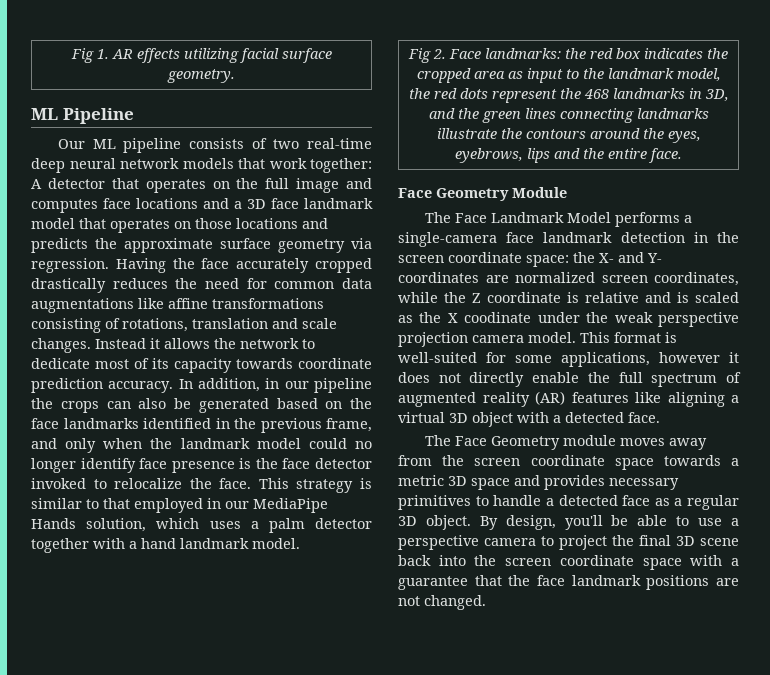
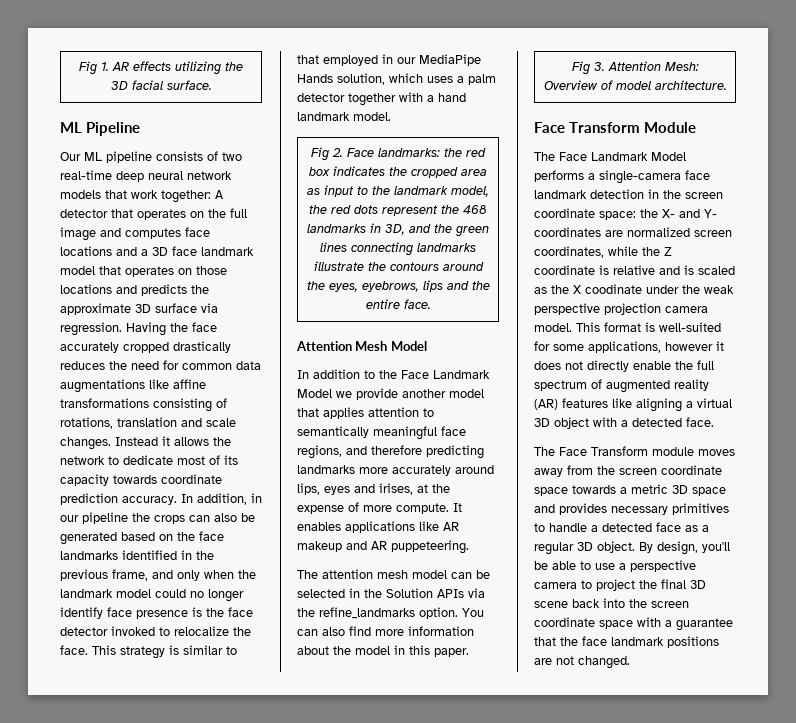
- Fig 1. AR effects utilizing facial surface geometry.
+ Fig 1. AR effects utilizing the 3D facial surface.
- Our ML pipeline consists of two real-time deep neural network models that work together: A detector that operates on the full image and computes face locations and a 3D face landmark model that operates on those locations and predicts the approximate surface geometry via regression.
+ Our ML pipeline consists of two real-time deep neural network models that work together: A detector that operates on the full image and computes face locations and a 3D face landmark model that operates on those locations and predicts the approximate 3D surface via regression.
- Face Geometry Module
+ Attention Mesh Model
+ In addition to the Face Landmark Model we provide another model that applies attention to semantically meaningful face regions, and therefore predicting landmarks more accurately around lips, eyes and irises, at the expense of more compute. It enables applications like AR makeup and AR puppeteering.
+ The attention mesh model can be selected in the Solution APIs via the refine_landmarks option. You can also find more information about the model in this paper.
+ Fig 3. Attention Mesh: Overview of model architecture.
+ Face Transform Module
- The Face Geometry module moves away from the screen coordinate space towards a metric 3D space and provides necessary primitives to handle a detected face as a regular 3D object.
+ The Face Transform module moves away from the screen coordinate space towards a metric 3D space and provides necessary primitives to handle a detected face as a regular 3D object.

